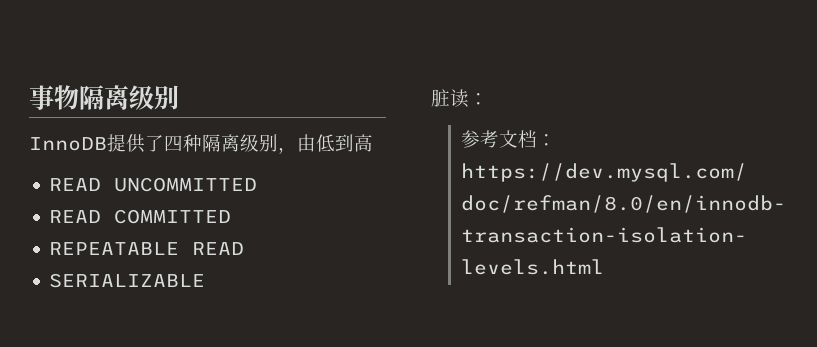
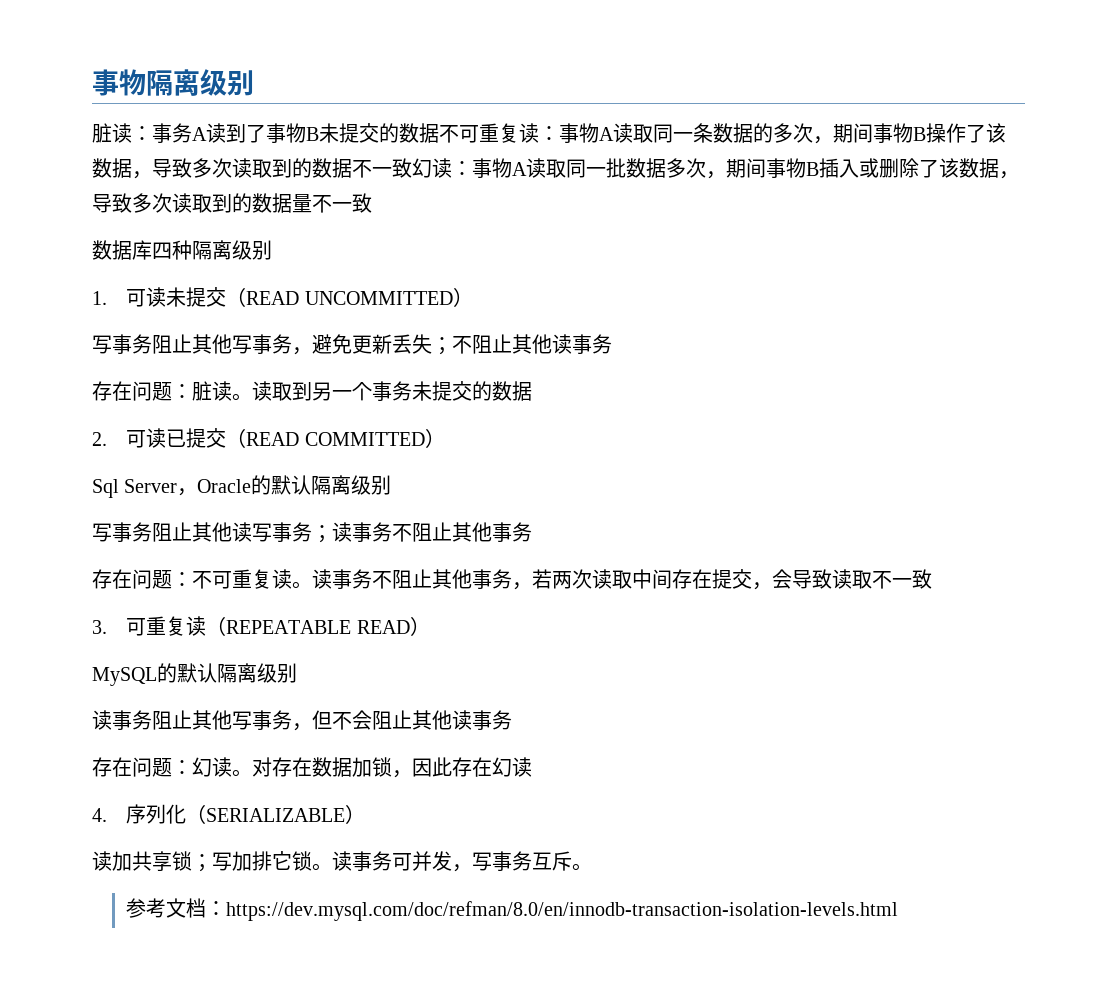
- InnoDB提供了四种隔离级别，由低到高
- READ UNCOMMITTED
- READ COMMITTED
- REPEATABLE READ
- SERIALIZABLE
- 脏读：
+ 脏读：事务A读到了事物B未提交的数据不可重复读：事物A读取同一条数据的多次，期间事物B操作了该数据，导致多次读取到的数据不一致幻读：事物A读取同一批数据多次，期间事物B插入或删除了该数据，导致多次读取到的数据量不一致
+ 数据库四种隔离级别
+ 1.可读未提交（READ UNCOMMITTED）
+ 写事务阻止其他写事务，避免更新丢失；不阻止其他读事务
+ 存在问题：脏读。读取到另一个事务未提交的数据
+ 2.可读已提交（READ COMMITTED）
+ Sql Server，Oracle的默认隔离级别
+ 写事务阻止其他读写事务；读事务不阻止其他事务
+ 存在问题：不可重复读。读事务不阻止其他事务，若两次读取中间存在提交，会导致读取不一致
+ 3.可重复读（REPEATABLE READ）
+ MySQL的默认隔离级别
+ 读事务阻止其他写事务，但不会阻止其他读事务
+ 存在问题：幻读。对存在数据加锁，因此存在幻读
+ 4.序列化（SERIALIZABLE）
+ 读加共享锁；写加排它锁。读事务可并发，写事务互斥。

